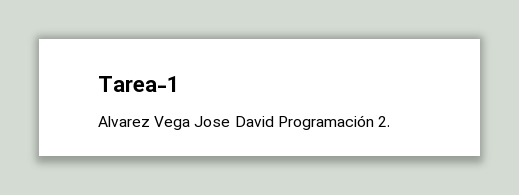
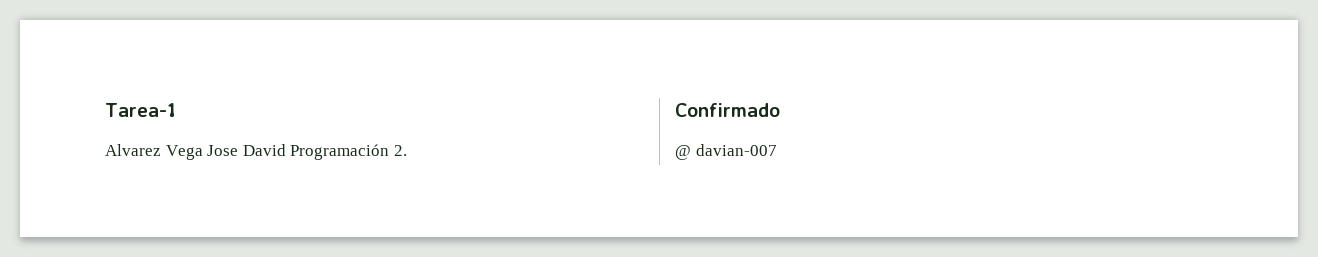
+ Confirmado
+ @ davian-007

